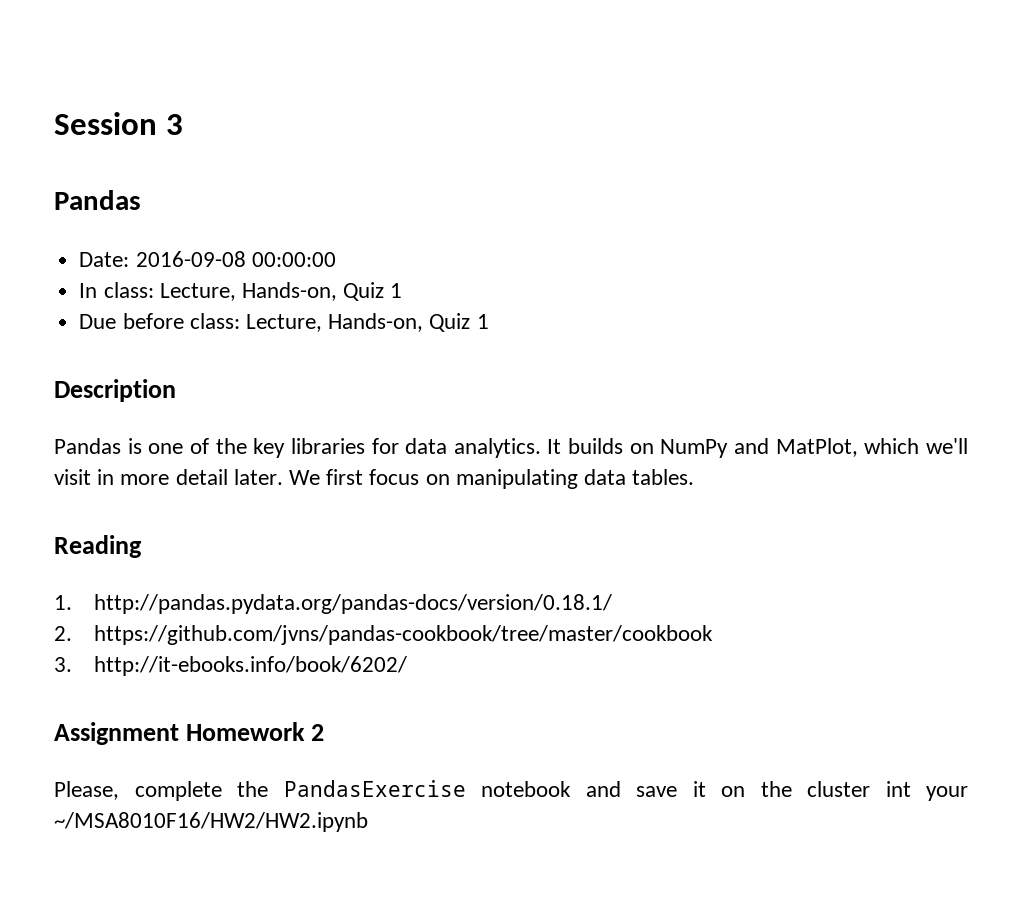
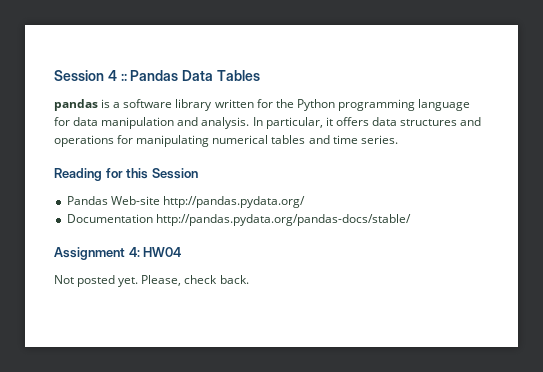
- Session 3
- Pandas
- Date: 2016-09-08 00:00:00
- In class: Lecture, Hands-on, Quiz 1
- Due before class: Lecture, Hands-on, Quiz 1
- Description
- Pandas is one of the key libraries for data analytics. It builds on NumPy and MatPlot, which we'll visit in more detail later. We first focus on manipulating data tables.
- Reading
- 1. http://pandas.pydata.org/pandas-docs/version/0.18.1/
- 2. https://github.com/jvns/pandas-cookbook/tree/master/cookbook
- 3. http://it-ebooks.info/book/6202/
- Assignment Homework 2
- Please, complete the PandasExercise notebook and save it on the cluster int your ~/MSA8010F16/HW2/HW2.ipynb
+ Session 4 :: Pandas Data Tables
+ pandas is a software library written for the Python programming language for data manipulation and analysis. In particular, it offers data structures and operations for manipulating numerical tables and time series.
+ Reading for this Session
+ Pandas Web-site http://pandas.pydata.org/
+ Documentation http://pandas.pydata.org/pandas-docs/stable/
+ Assignment 4: HW04
+ Not posted yet. Please, check back.

